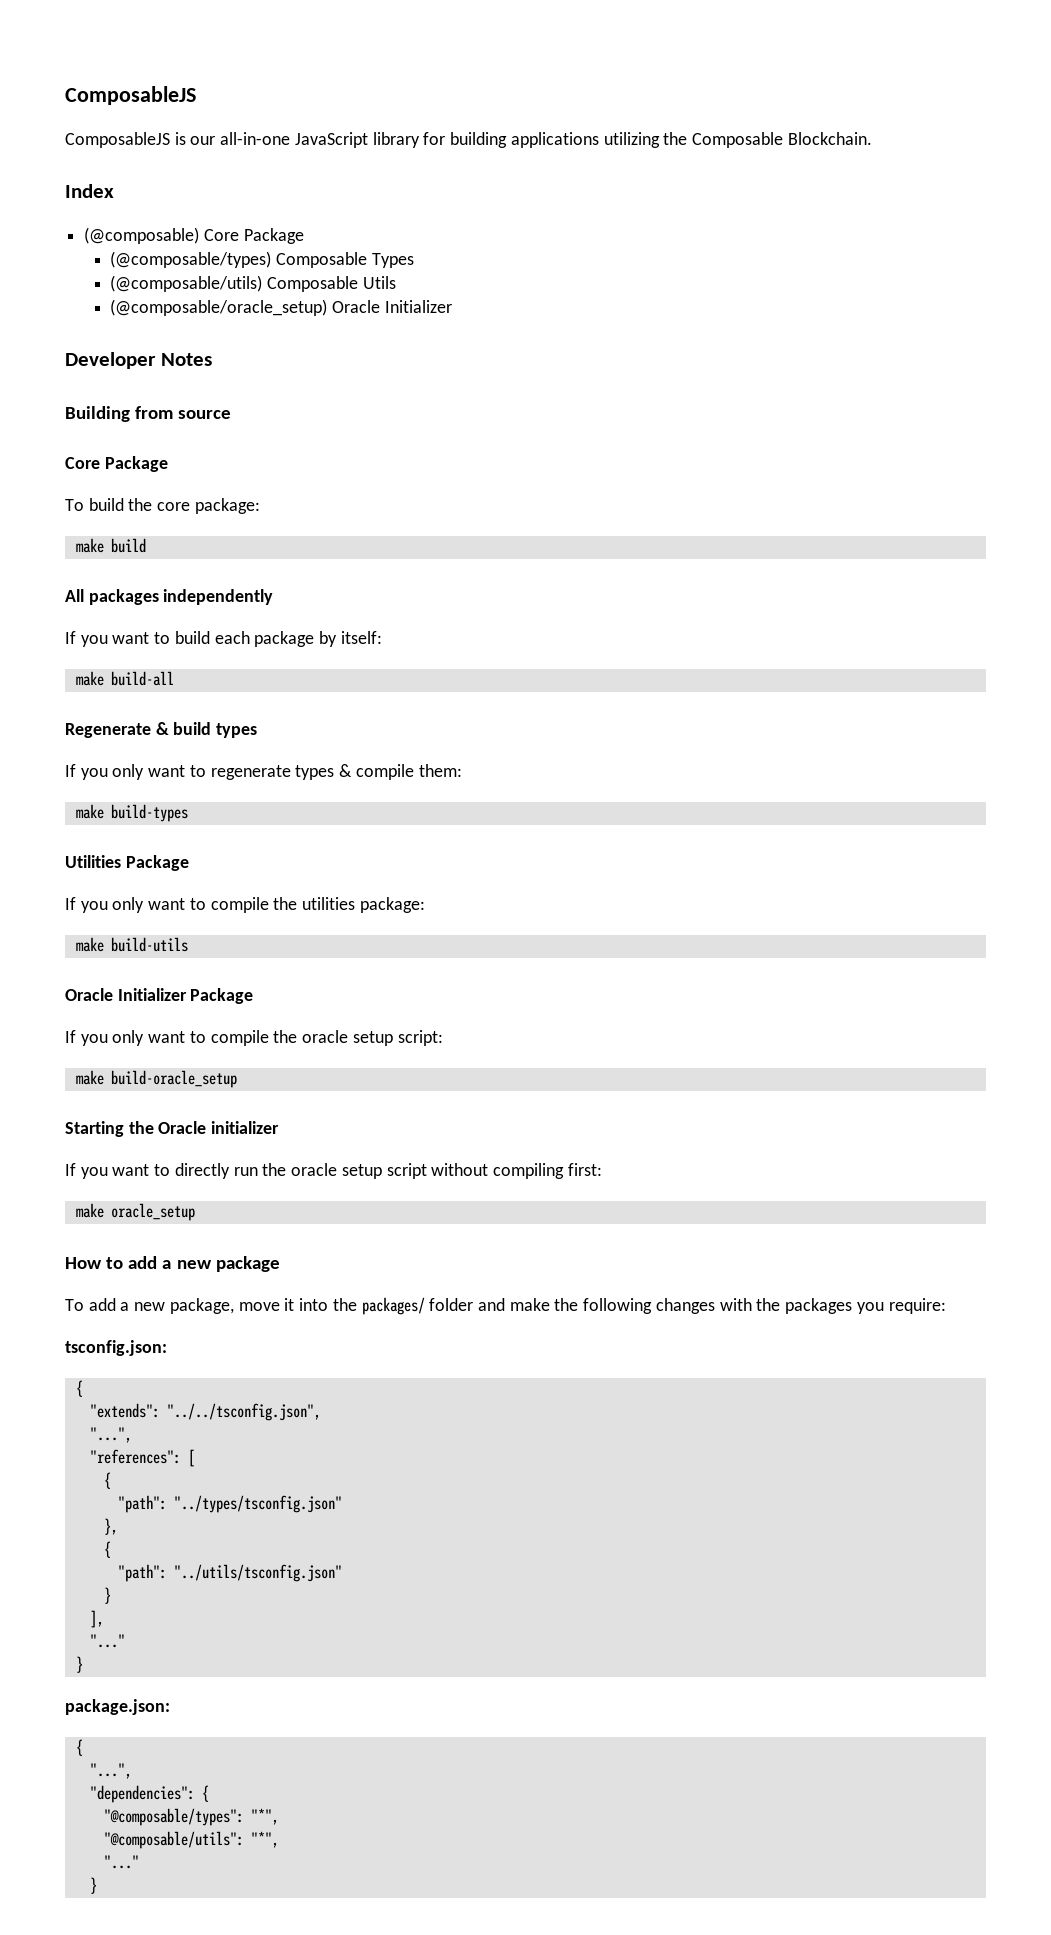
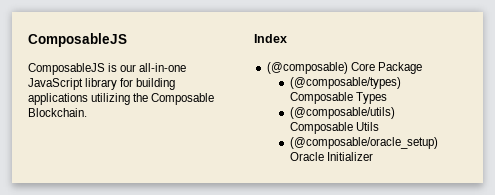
- Developer Notes
- Building from source
- Core Package
- To build the core package:
- make build
- All packages independently
- If you want to build each package by itself:
- make build-all
- Regenerate & build types
- If you only want to regenerate types & compile them:
- make build-types
- Utilities Package
- If you only want to compile the utilities package:
- make build-utils
- Oracle Initializer Package
- If you only want to compile the oracle setup script:
- make build-oracle_setup
- Starting the Oracle initializer
- If you want to directly run the oracle setup script without compiling first:
- make oracle_setup
- How to add a new package
- To add a new package, move it into the packages/ folder and make the following changes with the packages you require:
- tsconfig.json:
- {
- "extends": "../../tsconfig.json",
- "...",
- "references": [
- {
- "path": "../types/tsconfig.json"
- },
- {
- "path": "../utils/tsconfig.json"
- }
- ],
- "..."
- }
- package.json:
- {
- "...",
- "dependencies": {
- "@composable/types": "*",
- "@composable/utils": "*",
- "..."
- }

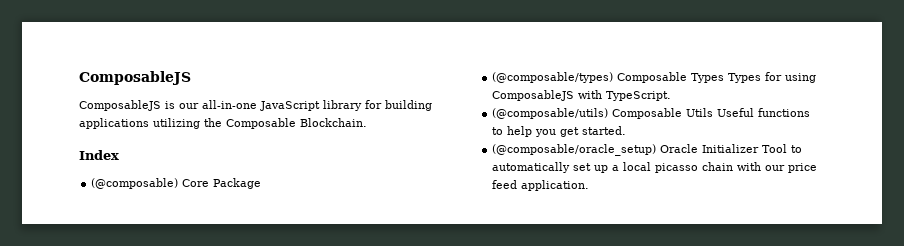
- (@composable/types) Composable Types
- (@composable/utils) Composable Utils
- (@composable/oracle_setup) Oracle Initializer
+ (@composable/types) Composable Types Types for using ComposableJS with TypeScript.
+ (@composable/utils) Composable Utils Useful functions to help you get started.
+ (@composable/oracle_setup) Oracle Initializer Tool to automatically set up a local picasso chain with our price feed application.

